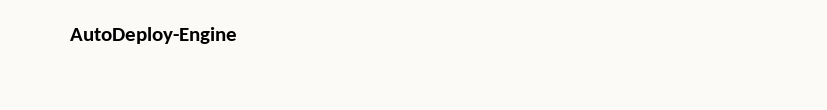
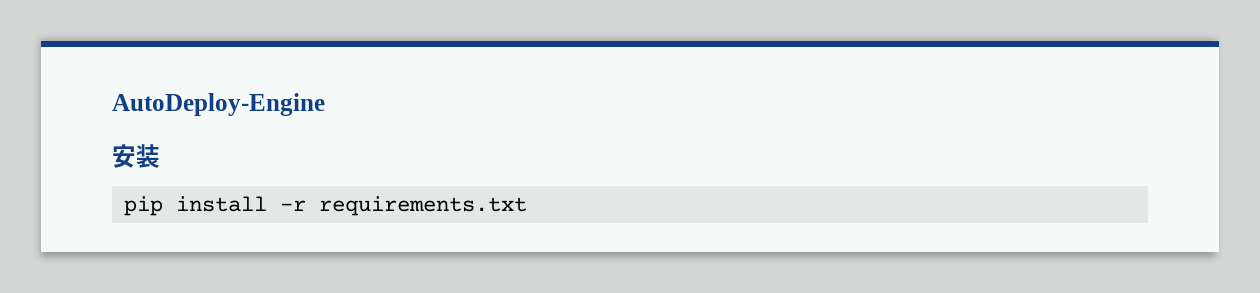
+ 安装
+ pip install -r requirements.txt

